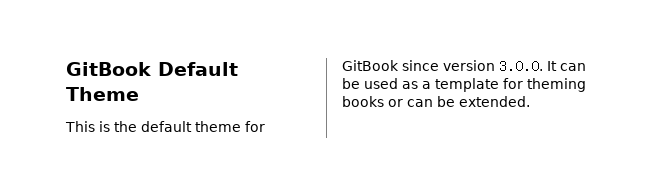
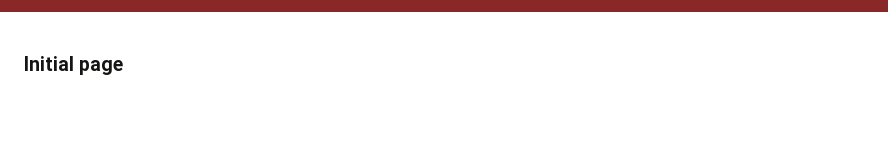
- GitBook Default Theme
- This is the default theme for GitBook since version 3.0.0. It can be used as a template for theming books or can be extended.
+ Initial page

